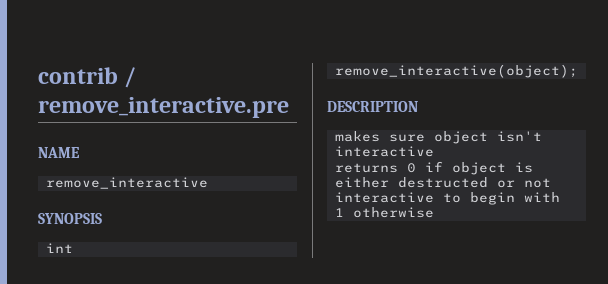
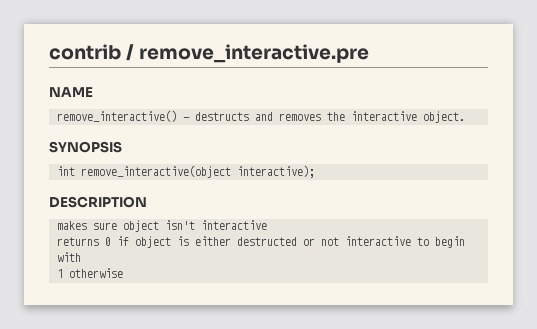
- remove_interactive
+ remove_interactive() - destructs and removes the interactive object.
- int remove_interactive(object);
+ int remove_interactive(object interactive);

